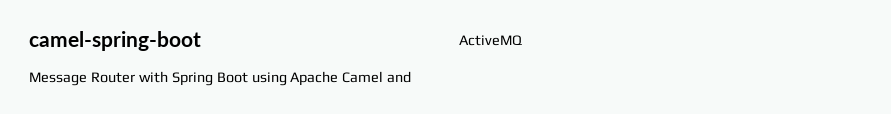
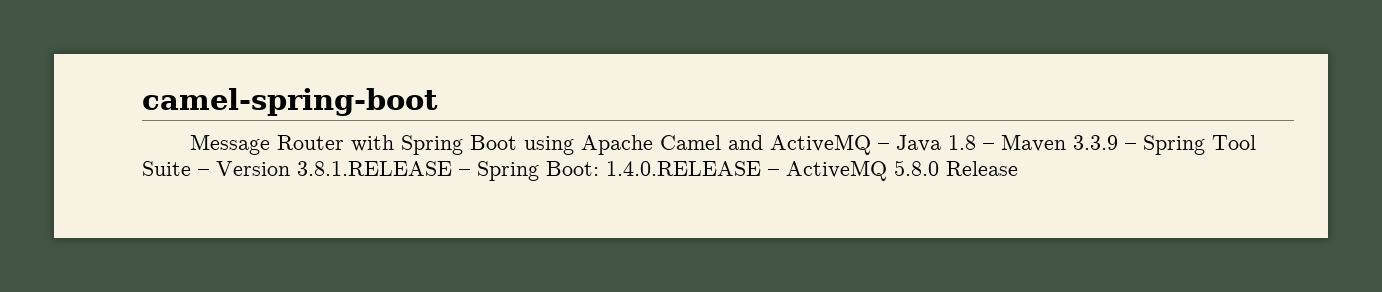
- Message Router with Spring Boot using Apache Camel and ActiveMQ
+ Message Router with Spring Boot using Apache Camel and ActiveMQ – Java 1.8 – Maven 3.3.9 – Spring Tool Suite – Version 3.8.1.RELEASE – Spring Boot: 1.4.0.RELEASE – ActiveMQ 5.8.0 Release

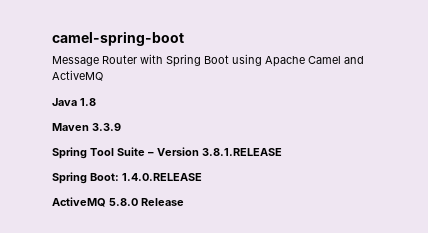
- Message Router with Spring Boot using Apache Camel and ActiveMQ – Java 1.8 – Maven 3.3.9 – Spring Tool Suite – Version 3.8.1.RELEASE – Spring Boot: 1.4.0.RELEASE – ActiveMQ 5.8.0 Release
+ Message Router with Spring Boot using Apache Camel and ActiveMQ
+ Java 1.8
+ Maven 3.3.9
+ Spring Tool Suite – Version 3.8.1.RELEASE
+ Spring Boot: 1.4.0.RELEASE
+ ActiveMQ 5.8.0 Release

